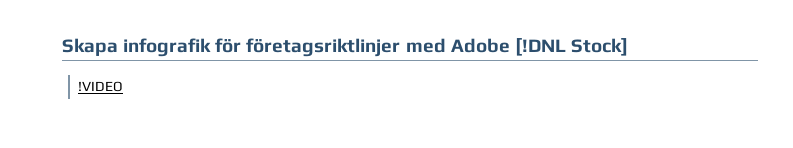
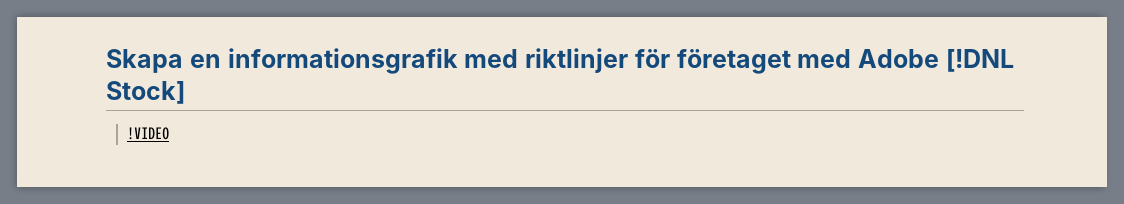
- Skapa infografik för företagsriktlinjer med Adobe [!DNL Stock]
+ Skapa en informationsgrafik med riktlinjer för företaget med Adobe [!DNL Stock]

